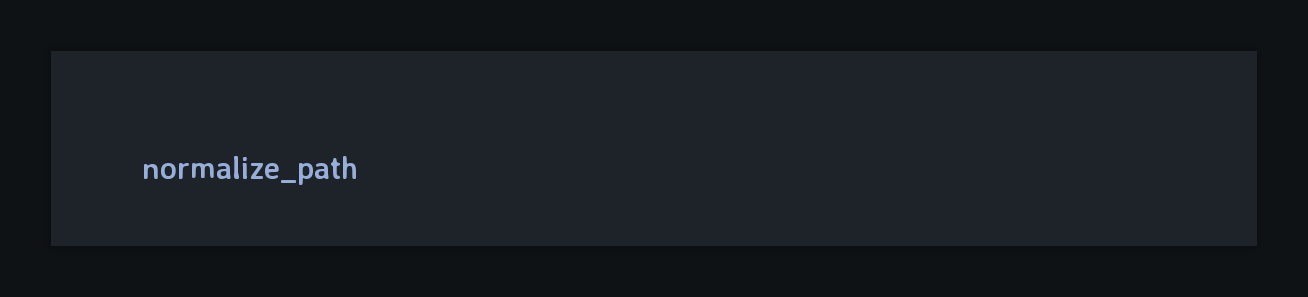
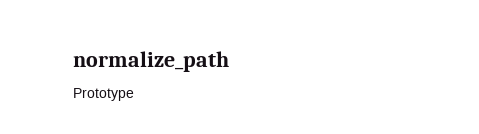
+ Prototype

